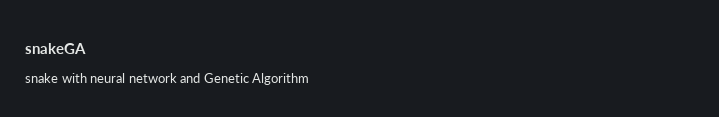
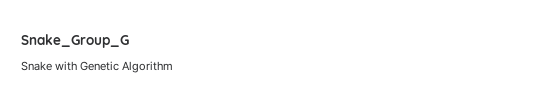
- snakeGA
- snake with neural network and Genetic Algorithm
+ Snake_Group_G
+ Snake with Genetic Algorithm

